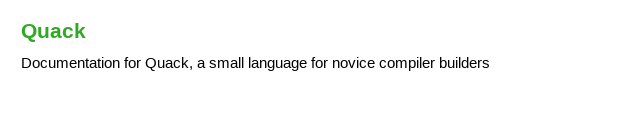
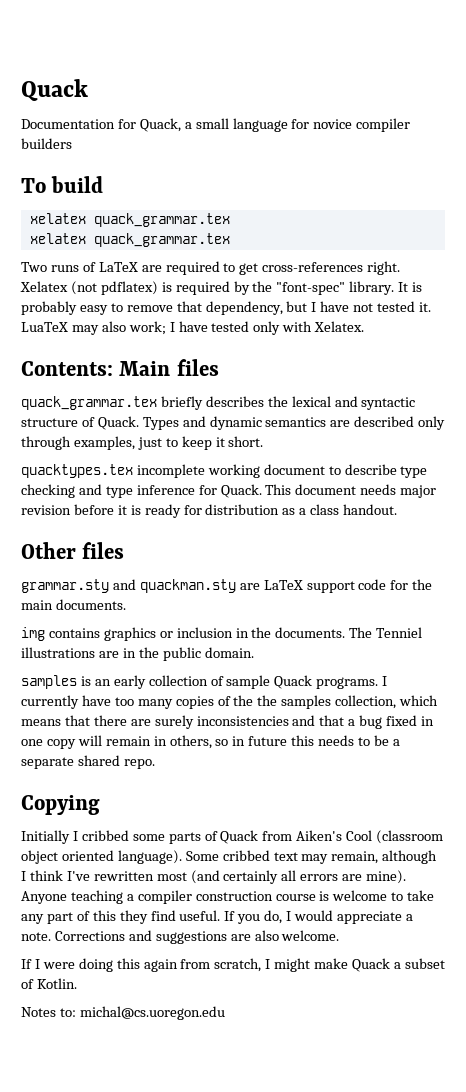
+ To build
+ xelatex quack_grammar.tex
+ xelatex quack_grammar.tex
+ Two runs of LaTeX are required to get cross-references right. Xelatex (not pdflatex) is required by the "font-spec" library. It is probably easy to remove that dependency, but I have not tested it. LuaTeX may also work; I have tested only with Xelatex.
+ Contents: Main files
+ quack_grammar.tex briefly describes the lexical and syntactic structure of Quack. Types and dynamic semantics are described only through examples, just to keep it short.
+ quacktypes.tex incomplete working document to describe type checking and type inference for Quack. This document needs major revision before it is ready for distribution as a class handout.
+ Other files
+ grammar.sty and quackman.sty are LaTeX support code for the main documents.
+ img contains graphics or inclusion in the documents. The Tenniel illustrations are in the public domain.
+ samples is an early collection of sample Quack programs. I currently have too many copies of the the samples collection, which means that there are surely inconsistencies and that a bug fixed in one copy will remain in others, so in future this needs to be a separate shared repo.
+ Copying
+ Initially I cribbed some parts of Quack from Aiken's Cool (classroom object oriented language). Some cribbed text may remain, although I think I've rewritten most (and certainly all errors are mine). Anyone teaching a compiler construction course is welcome to take any part of this they find useful. If you do, I would appreciate a note. Corrections and suggestions are also welcome.
+ If I were doing this again from scratch, I might make Quack a subset of Kotlin.
+ Notes to: michal@cs.uoregon.edu

